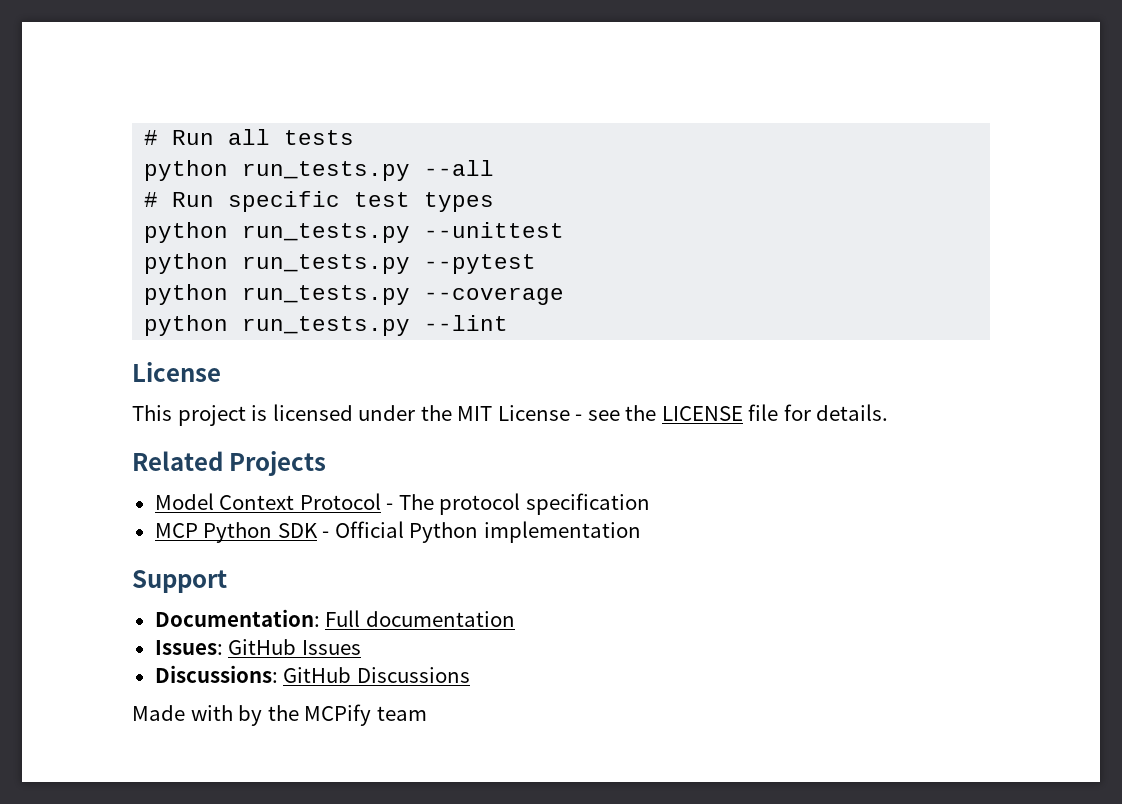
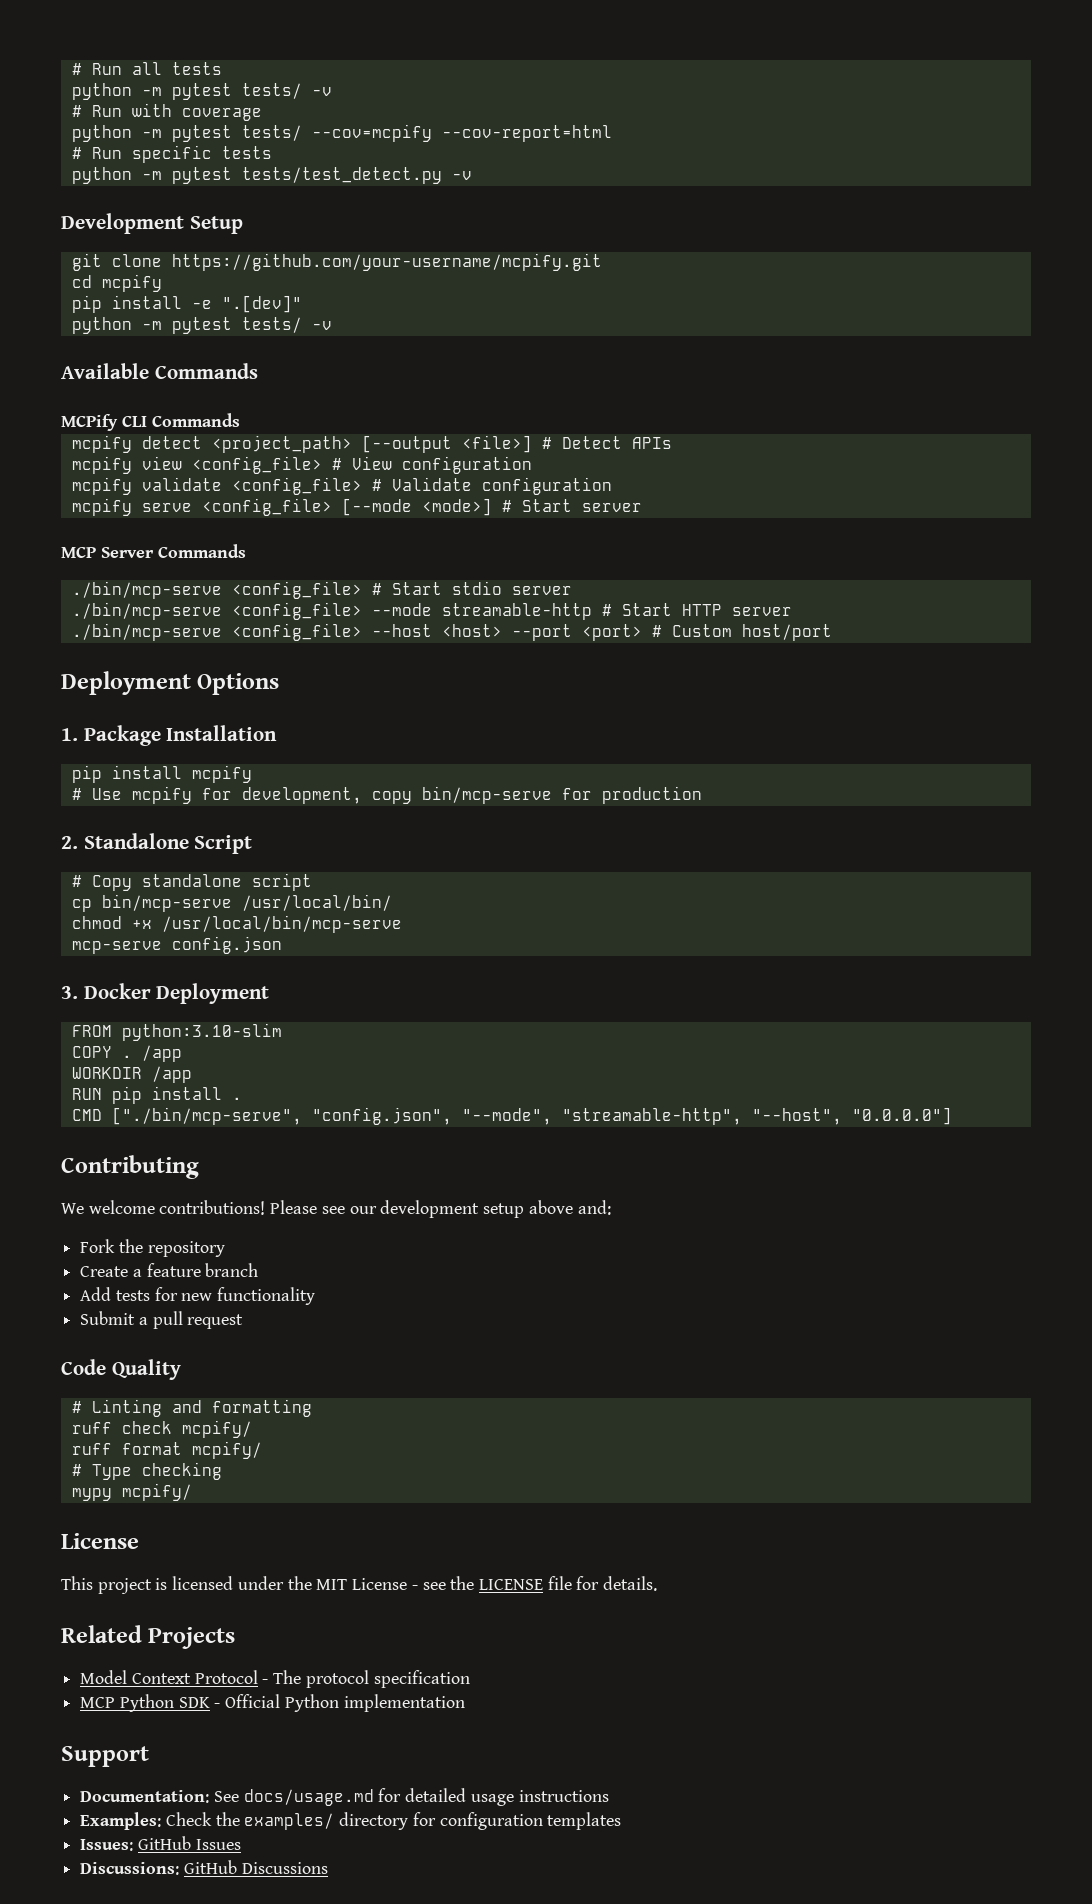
  # Run all tests
- python run_tests.py --all
+ python -m pytest tests/ -v
+ # Run with coverage
+ python -m pytest tests/ --cov=mcpify --cov-report=html
- # Run specific test types
- python run_tests.py --unittest
- python run_tests.py --pytest
- python run_tests.py --coverage
- python run_tests.py --lint
+ # Run specific tests
+ python -m pytest tests/test_detect.py -v
+ Development Setup
+ git clone https://github.com/your-username/mcpify.git
+ cd mcpify
+ pip install -e ".[dev]"
+ python -m pytest tests/ -v
+ Available Commands
+ MCPify CLI Commands
+ mcpify detect <project_path> [--output <file>] # Detect APIs
+ mcpify view <config_file> # View configuration
+ mcpify validate <config_file> # Validate configuration
+ mcpify serve <config_file> [--mode <mode>] # Start server
+ MCP Server Commands
+ ./bin/mcp-serve <config_file> # Start stdio server
+ ./bin/mcp-serve <config_file> --mode streamable-http # Start HTTP server
+ ./bin/mcp-serve <config_file> --host <host> --port <port> # Custom host/port
+ Deployment Options
+ 1. Package Installation
+ pip install mcpify
+ # Use mcpify for development, copy bin/mcp-serve for production
+ 2. Standalone Script
+ # Copy standalone script
+ cp bin/mcp-serve /usr/local/bin/
+ chmod +x /usr/local/bin/mcp-serve
+ mcp-serve config.json
+ 3. Docker Deployment
+ FROM python:3.10-slim
+ COPY . /app
+ WORKDIR /app
+ RUN pip install .
+ CMD ["./bin/mcp-serve", "config.json", "--mode", "streamable-http", "--host", "0.0.0.0"]
+ Contributing
+ We welcome contributions! Please see our development setup above and:
+ Fork the repository
+ Create a feature branch
+ Add tests for new functionality
+ Submit a pull request
+ Code Quality
+ # Linting and formatting
+ ruff check mcpify/
+ ruff format mcpify/
+ # Type checking
+ mypy mcpify/
- Documentation: Full documentation
+ Documentation: See docs/usage.md for detailed usage instructions
+ Examples: Check the examples/ directory for configuration templates
- Made with by the MCPify team

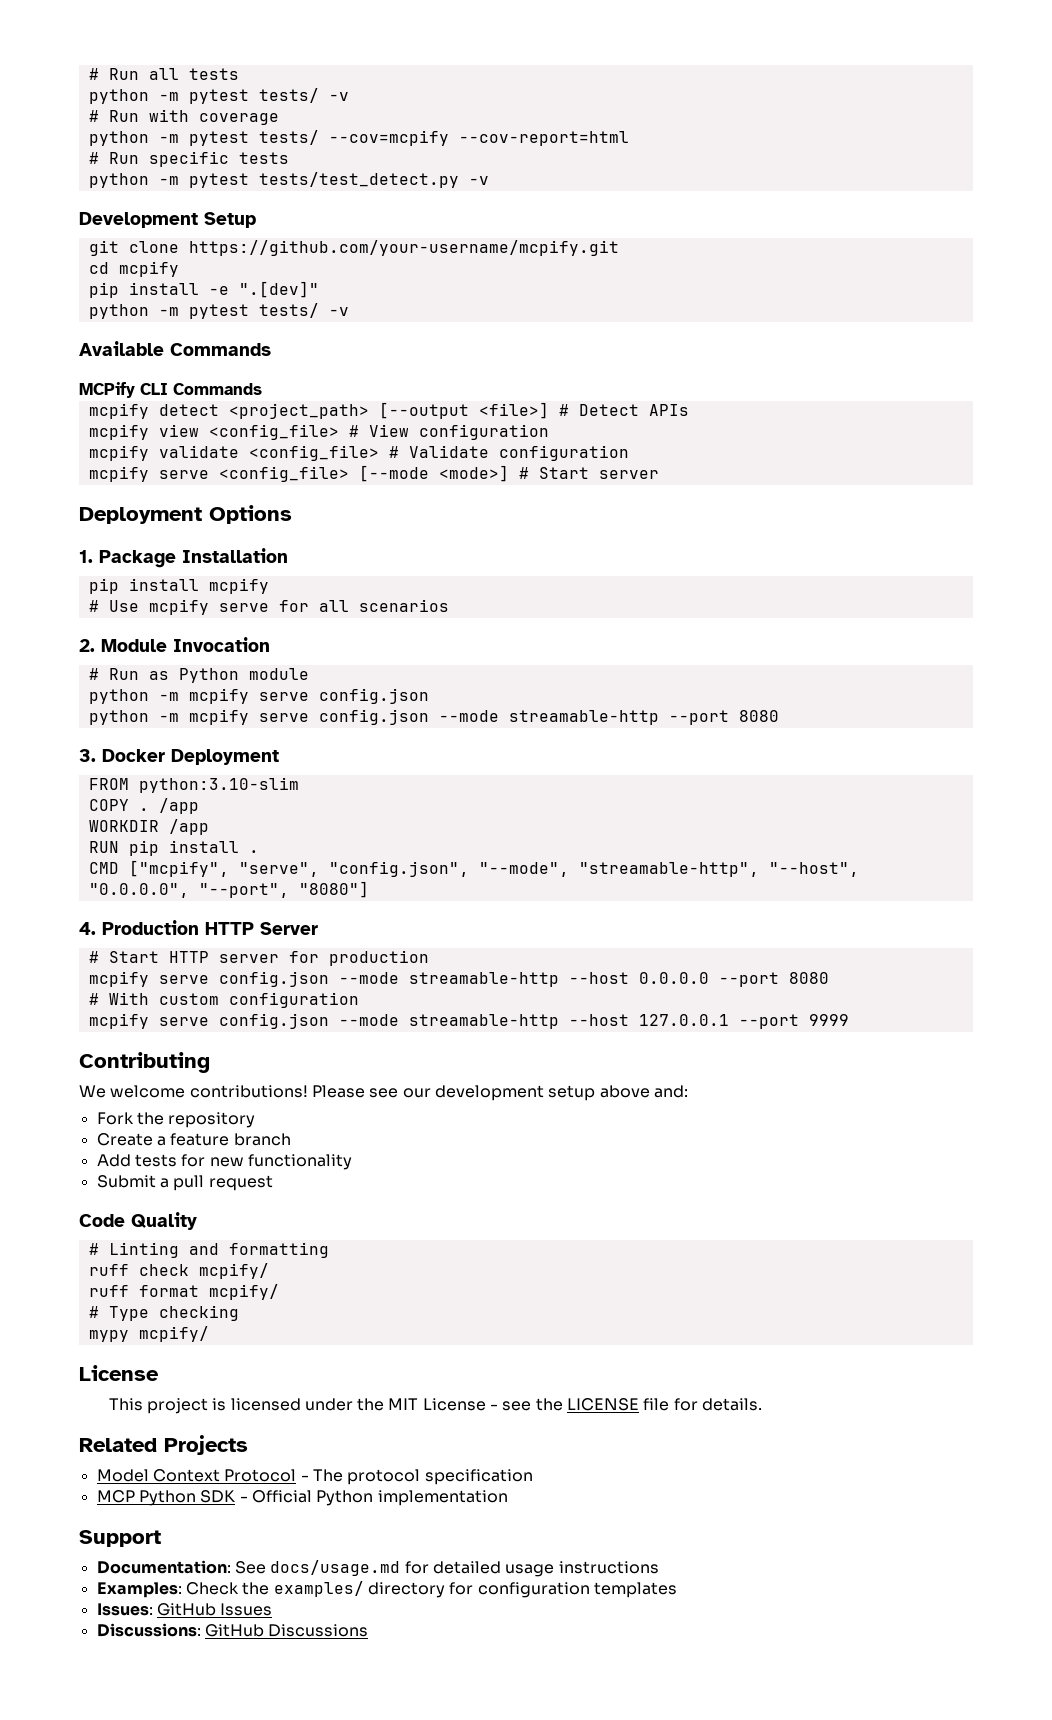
- MCP Server Commands
- ./bin/mcp-serve <config_file> # Start stdio server
- ./bin/mcp-serve <config_file> --mode streamable-http # Start HTTP server
- ./bin/mcp-serve <config_file> --host <host> --port <port> # Custom host/port
- # Use mcpify for development, copy bin/mcp-serve for production
+ # Use mcpify serve for all scenarios
- 2. Standalone Script
- # Copy standalone script
- cp bin/mcp-serve /usr/local/bin/
- chmod +x /usr/local/bin/mcp-serve
- mcp-serve config.json
+ 2. Module Invocation
+ # Run as Python module
+ python -m mcpify serve config.json
+ python -m mcpify serve config.json --mode streamable-http --port 8080
- CMD ["./bin/mcp-serve", "config.json", "--mode", "streamable-http", "--host", "0.0.0.0"]
+ CMD ["mcpify", "serve", "config.json", "--mode", "streamable-http", "--host", "0.0.0.0", "--port", "8080"]
+ 4. Production HTTP Server
+ # Start HTTP server for production
+ mcpify serve config.json --mode streamable-http --host 0.0.0.0 --port 8080
+ # With custom configuration
+ mcpify serve config.json --mode streamable-http --host 127.0.0.1 --port 9999

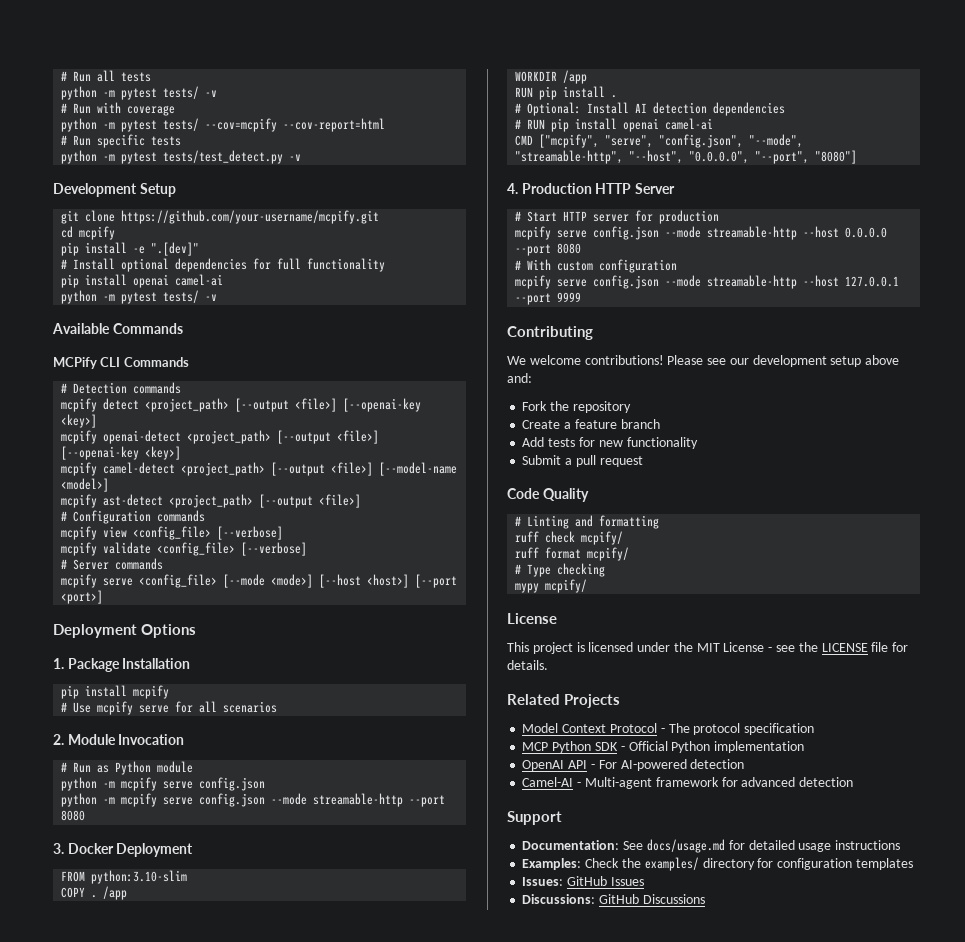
+ # Install optional dependencies for full functionality
+ pip install openai camel-ai
+ # Detection commands
- mcpify detect <project_path> [--output <file>] # Detect APIs
+ mcpify detect <project_path> [--output <file>] [--openai-key <key>]
+ mcpify openai-detect <project_path> [--output <file>] [--openai-key <key>]
+ mcpify camel-detect <project_path> [--output <file>] [--model-name <model>]
+ mcpify ast-detect <project_path> [--output <file>]
+ # Configuration commands
- mcpify view <config_file> # View configuration
+ mcpify view <config_file> [--verbose]
- mcpify validate <config_file> # Validate configuration
+ mcpify validate <config_file> [--verbose]
+ # Server commands
- mcpify serve <config_file> [--mode <mode>] # Start server
+ mcpify serve <config_file> [--mode <mode>] [--host <host>] [--port <port>]
+ # Optional: Install AI detection dependencies
+ # RUN pip install openai camel-ai
+ OpenAI API - For AI-powered detection
+ Camel-AI - Multi-agent framework for advanced detection

